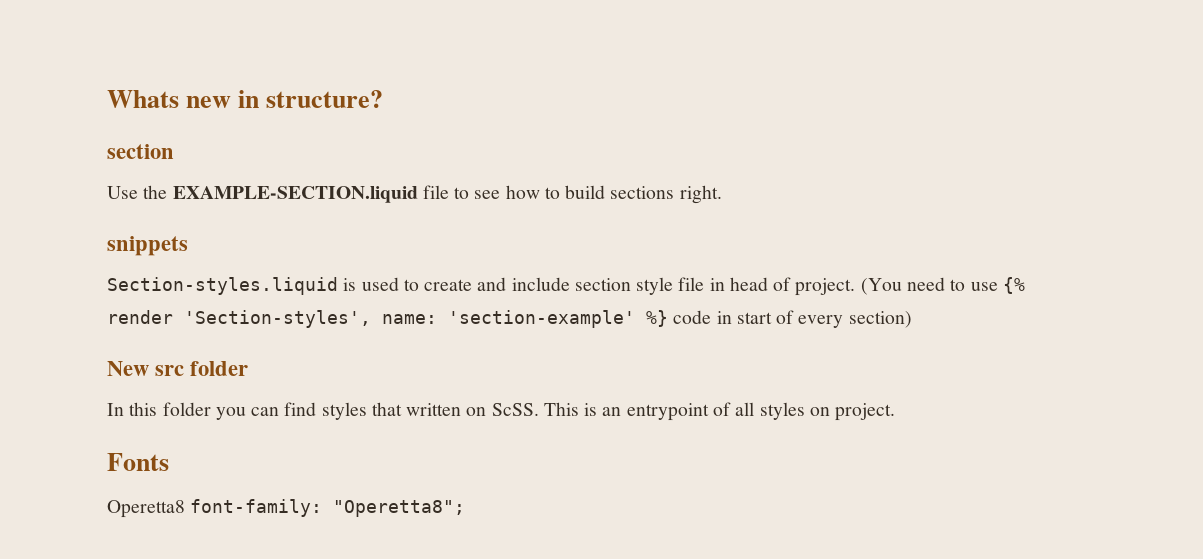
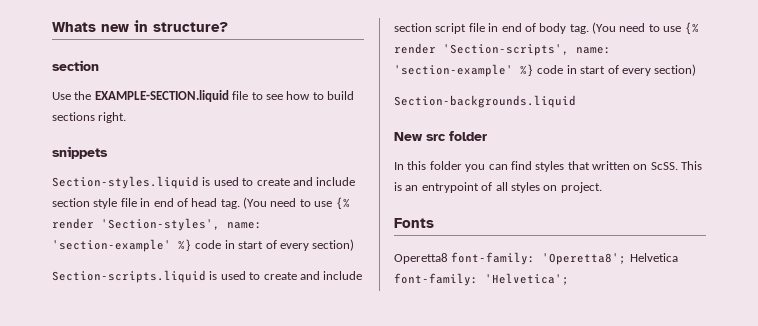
- Section-styles.liquid is used to create and include section style file in head of project.
+ Section-styles.liquid is used to create and include section style file in end of head tag.
+ Section-scripts.liquid is used to create and include section script file in end of body tag. (You need to use {% render 'Section-scripts', name: 'section-example' %} code in start of every section)
+ Section-backgrounds.liquid
- Operetta8 font-family: "Operetta8";
+ Operetta8 font-family: 'Operetta8'; Helvetica font-family: 'Helvetica';

